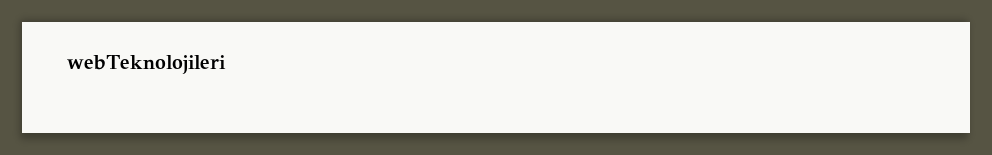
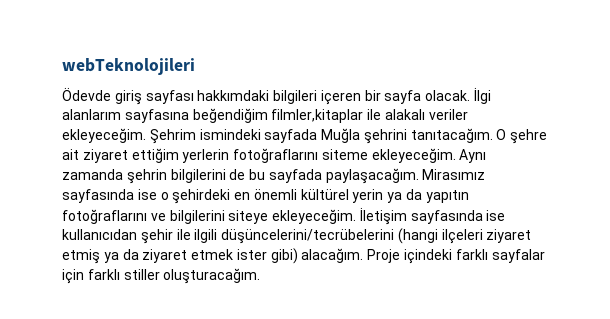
+ Ödevde giriş sayfası hakkımdaki bilgileri içeren bir sayfa olacak. İlgi alanlarım sayfasına beğendiğim filmler,kitaplar ile alakalı veriler ekleyeceğim. Şehrim ismindeki sayfada Muğla şehrini tanıtacağım. O şehre ait ziyaret ettiğim yerlerin fotoğraflarını siteme ekleyeceğim. Aynı zamanda şehrin bilgilerini de bu sayfada paylaşacağım. Mirasımız sayfasında ise o şehirdeki en önemli kültürel yerin ya da yapıtın fotoğraflarını ve bilgilerini siteye ekleyeceğim. İletişim sayfasında ise kullanıcıdan şehir ile ilgili düşüncelerini/tecrübelerini (hangi ilçeleri ziyaret etmiş ya da ziyaret etmek ister gibi) alacağım. Proje içindeki farklı sayfalar için farklı stiller oluşturacağım.

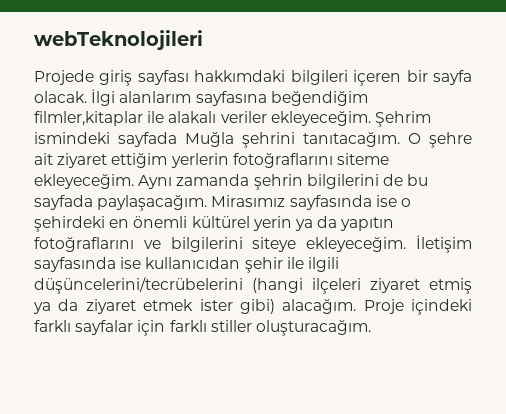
- Ödevde giriş sayfası hakkımdaki bilgileri içeren bir sayfa olacak.
+ Projede giriş sayfası hakkımdaki bilgileri içeren bir sayfa olacak.

